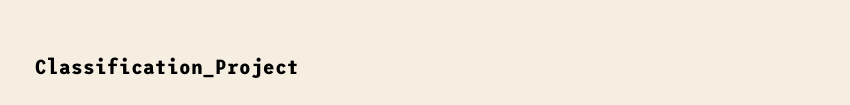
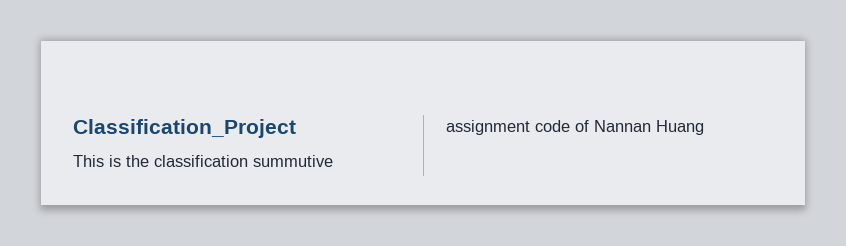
+ This is the classification summutive assignment code of Nannan Huang

